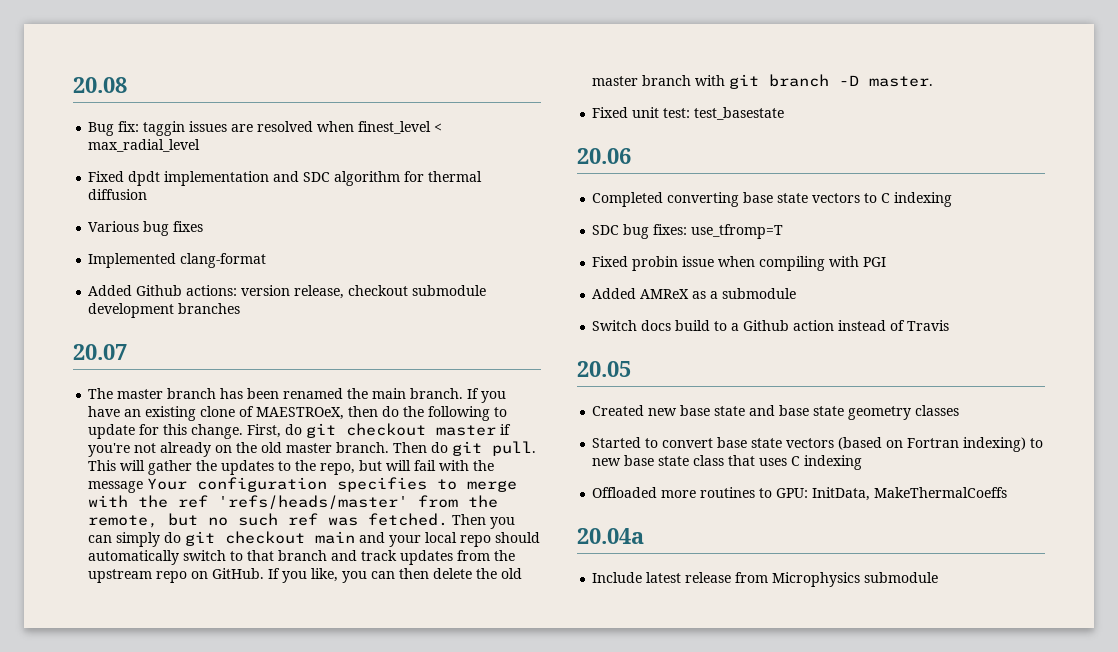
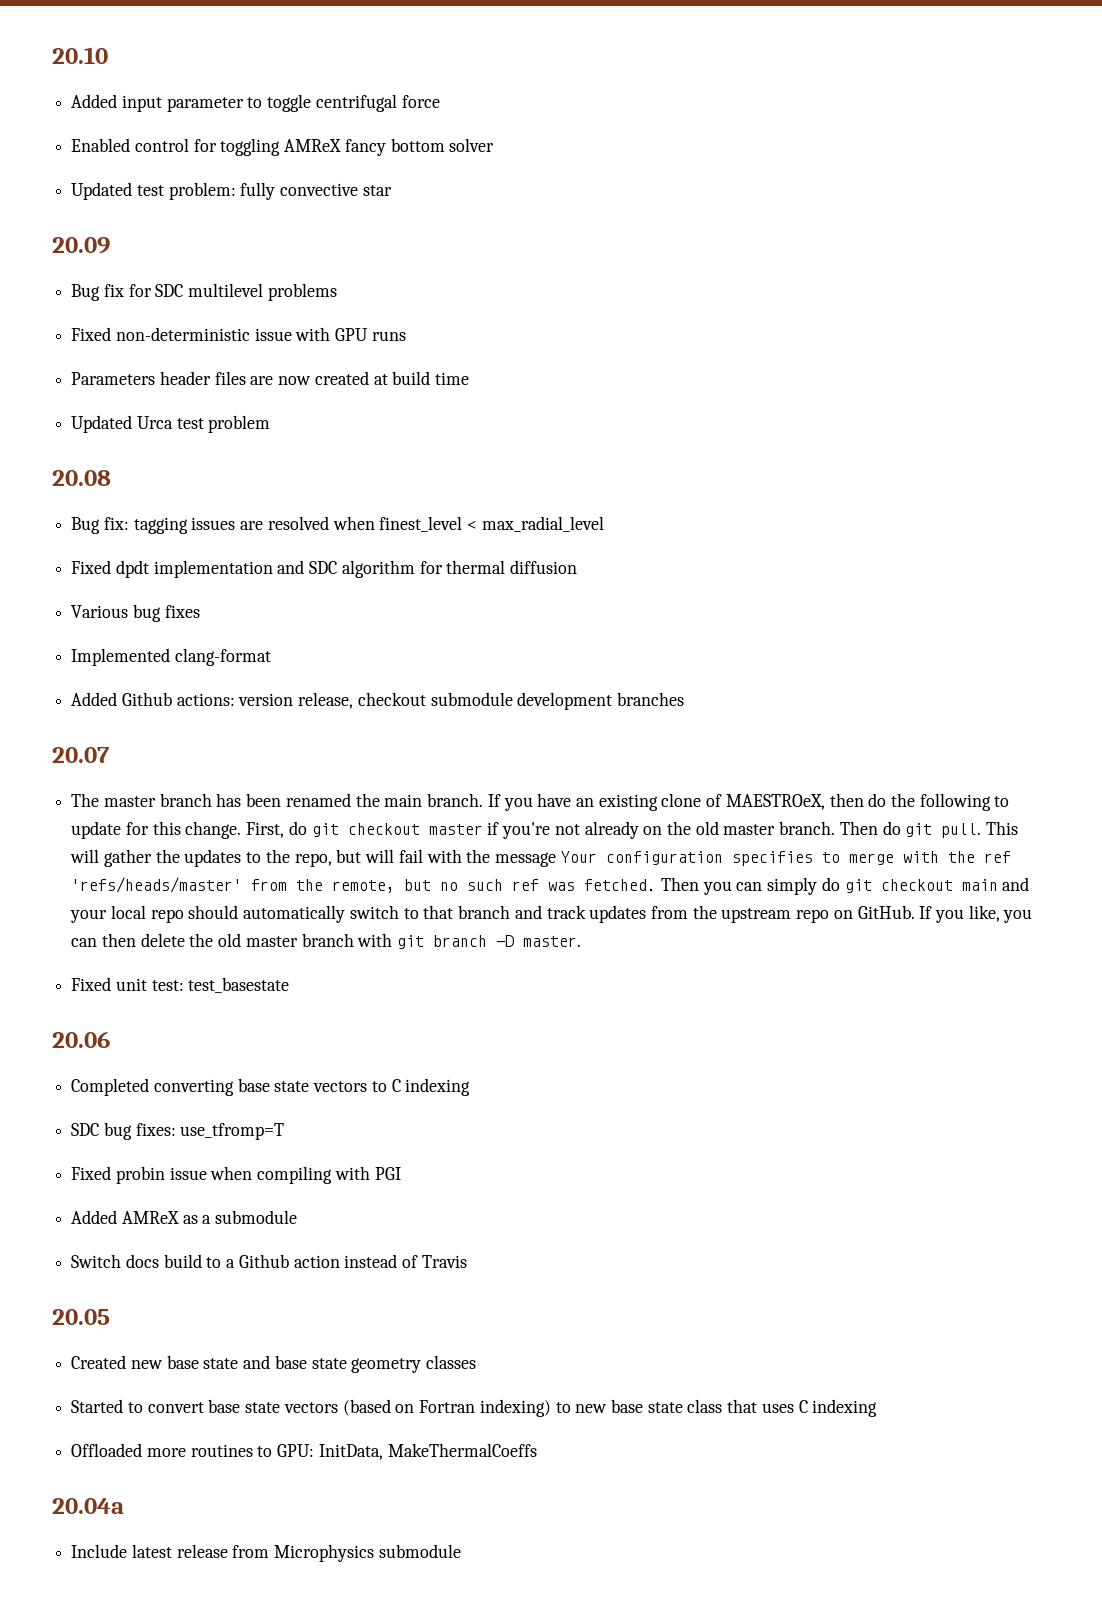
+ 20.10
+ Added input parameter to toggle centrifugal force
+ Enabled control for toggling AMReX fancy bottom solver
+ Updated test problem: fully convective star
+ 20.09
+ Bug fix for SDC multilevel problems
+ Fixed non-deterministic issue with GPU runs
+ Parameters header files are now created at build time
+ Updated Urca test problem
- Bug fix: taggin issues are resolved when finest_level < max_radial_level
+ Bug fix: tagging issues are resolved when finest_level < max_radial_level

